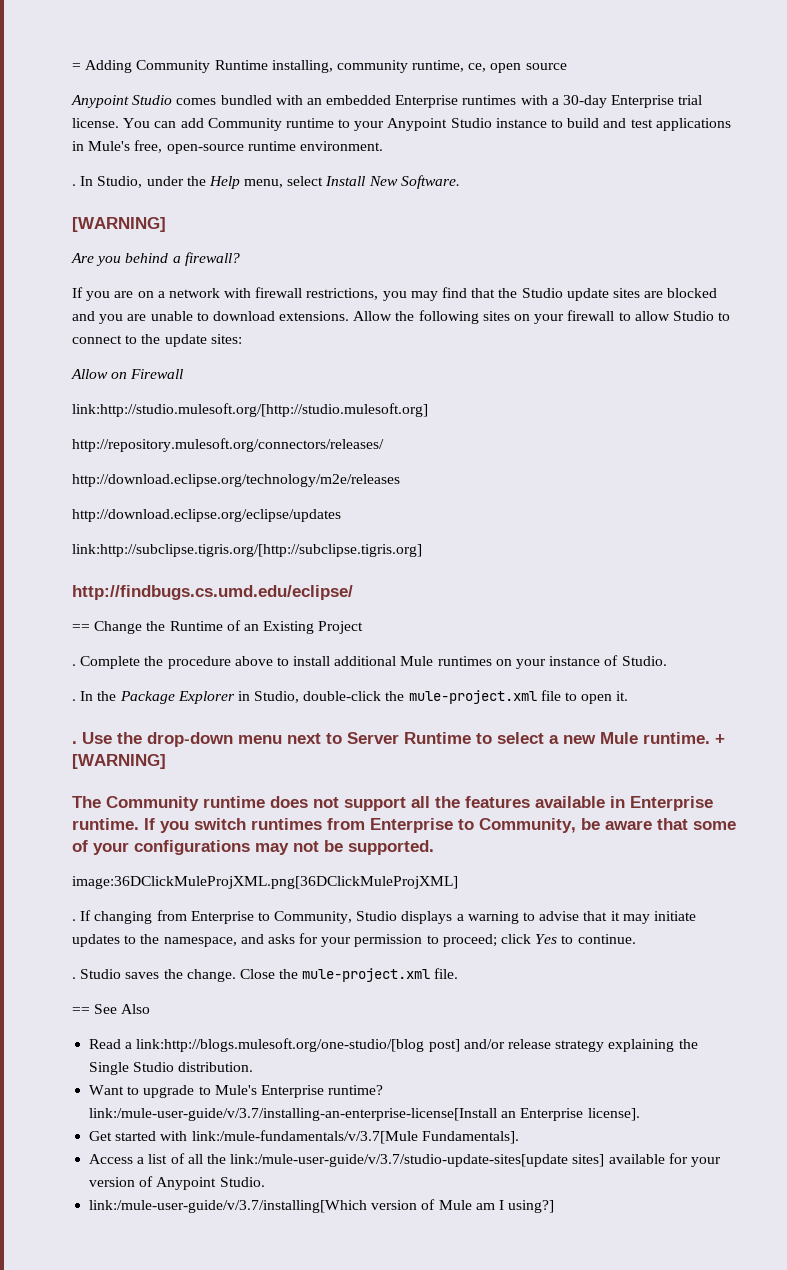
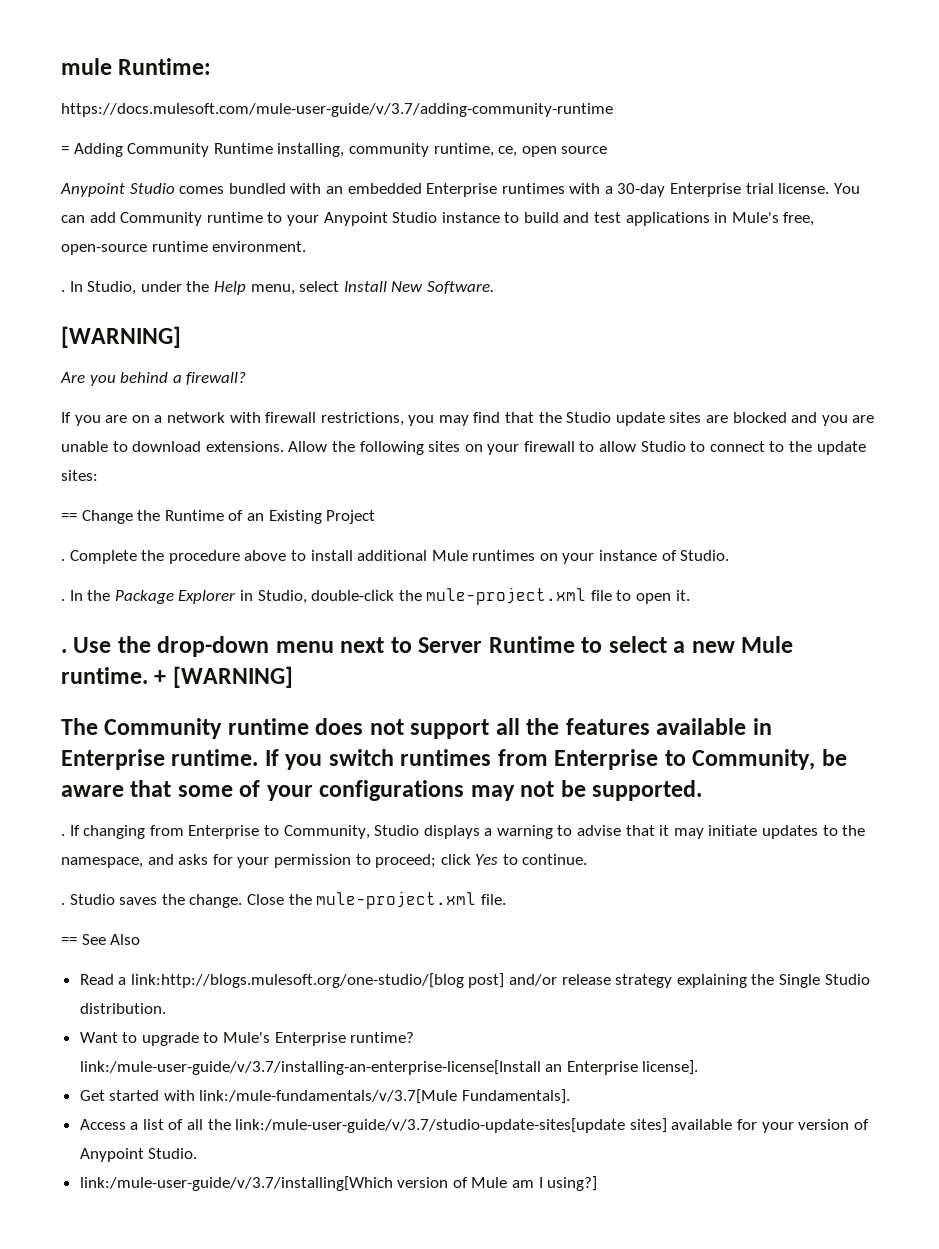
+ mule Runtime:
+ https://docs.mulesoft.com/mule-user-guide/v/3.7/adding-community-runtime
- Allow on Firewall
- link:http://studio.mulesoft.org/[http://studio.mulesoft.org]
- http://repository.mulesoft.org/connectors/releases/
- http://download.eclipse.org/technology/m2e/releases
- http://download.eclipse.org/eclipse/updates
- link:http://subclipse.tigris.org/[http://subclipse.tigris.org]
- http://findbugs.cs.umd.edu/eclipse/
- image:36DClickMuleProjXML.png[36DClickMuleProjXML]

